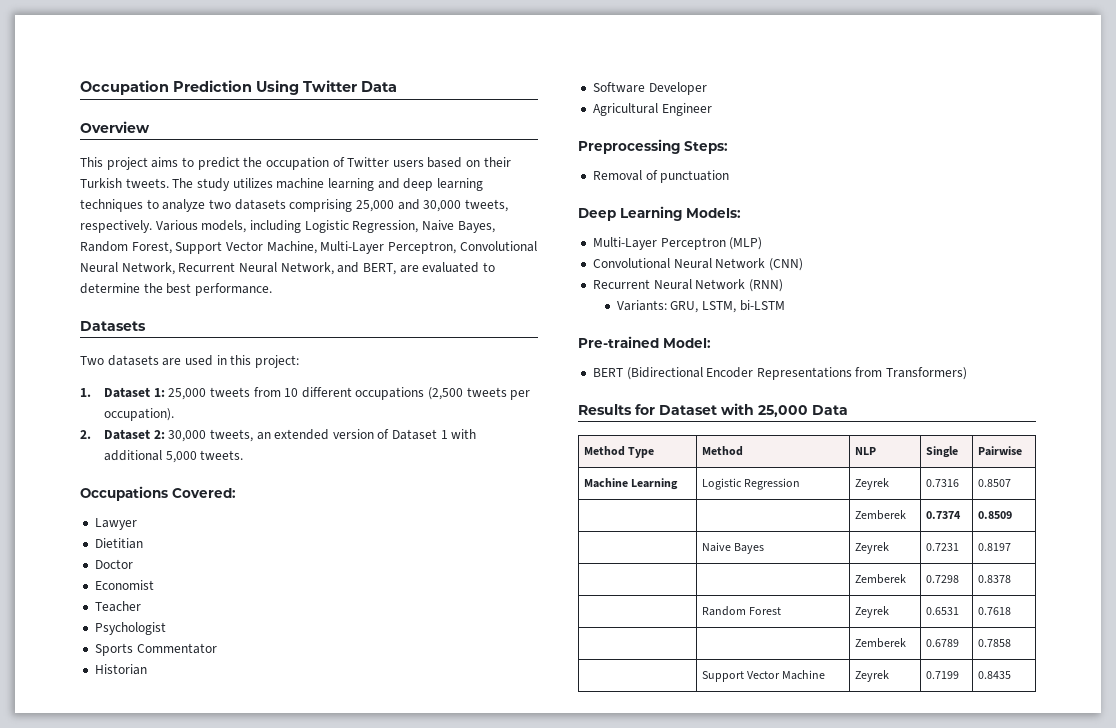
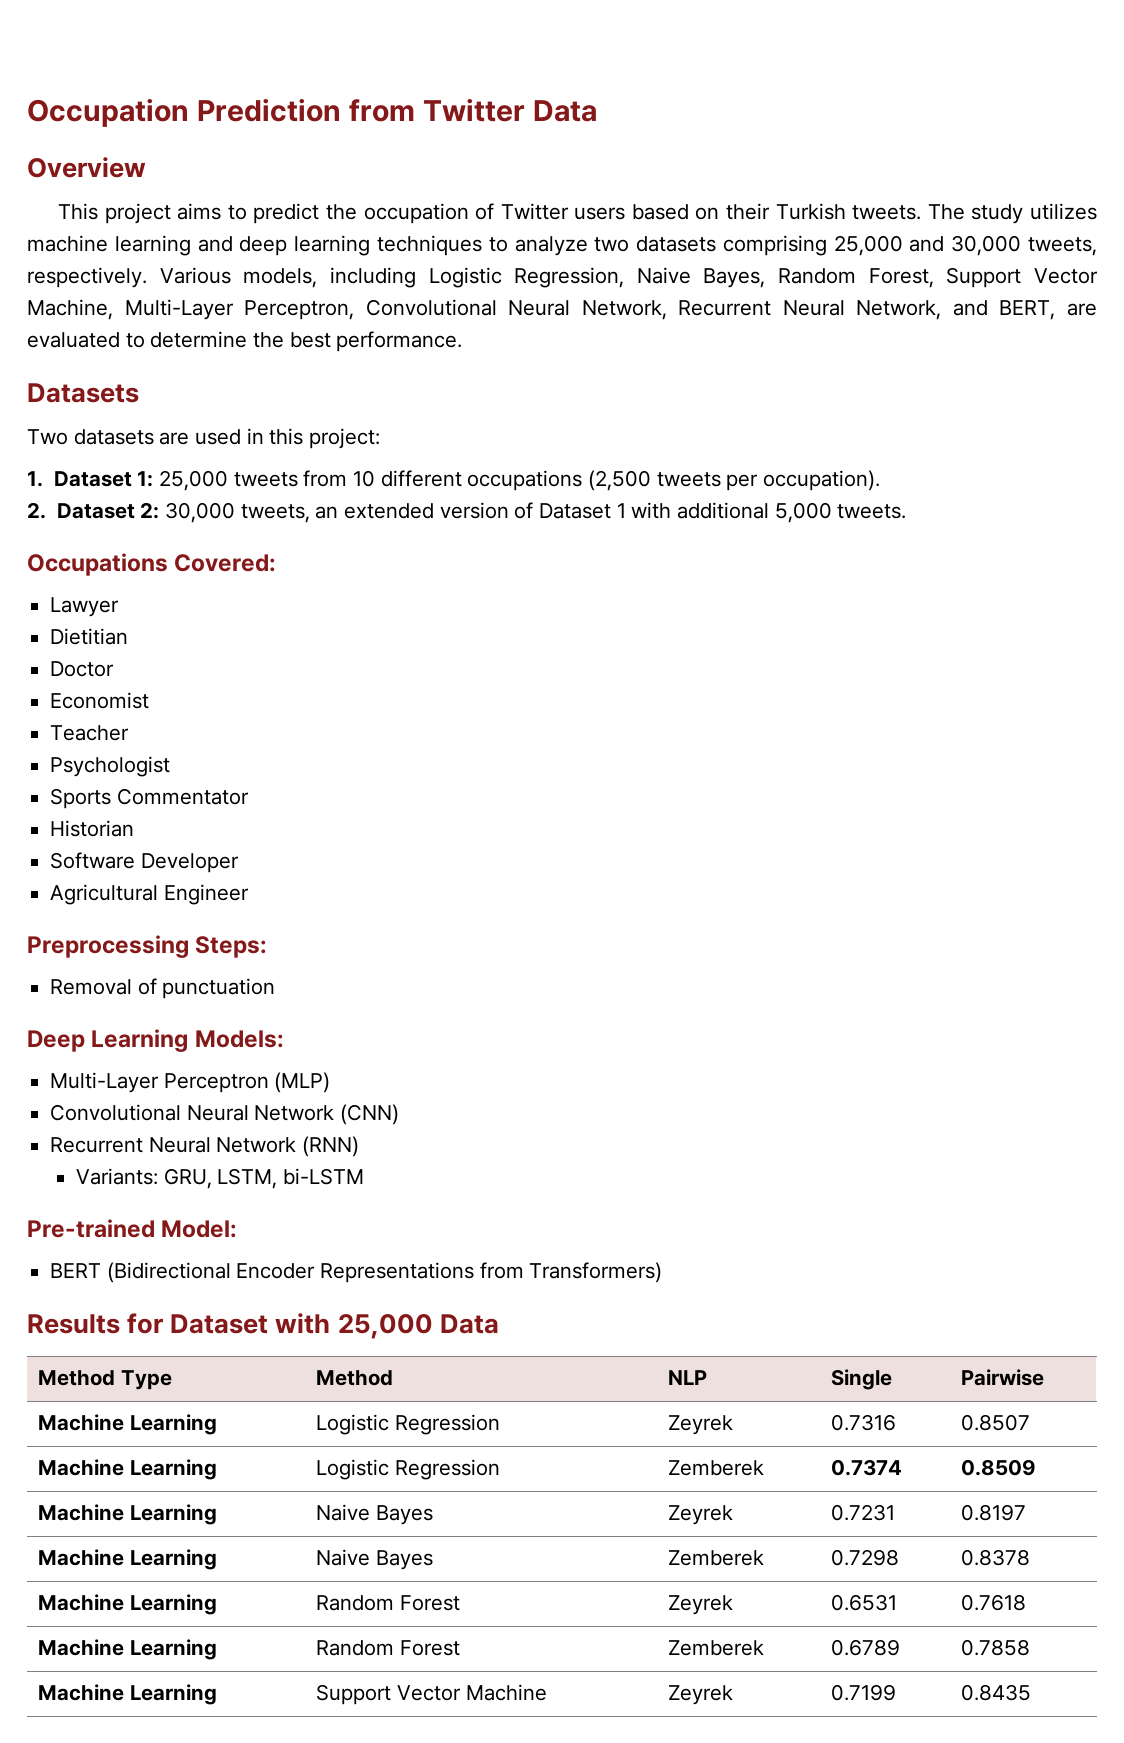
- Occupation Prediction Using Twitter Data
+ Occupation Prediction from Twitter Data
- | | Zemberek | 0.7374 | 0.8509
+ Machine Learning | Logistic Regression | Zemberek | 0.7374 | 0.8509
- | Naive Bayes | Zeyrek | 0.7231 | 0.8197
+ Machine Learning | Naive Bayes | Zeyrek | 0.7231 | 0.8197
- | | Zemberek | 0.7298 | 0.8378
+ Machine Learning | Naive Bayes | Zemberek | 0.7298 | 0.8378
- | Random Forest | Zeyrek | 0.6531 | 0.7618
+ Machine Learning | Random Forest | Zeyrek | 0.6531 | 0.7618
- | | Zemberek | 0.6789 | 0.7858
+ Machine Learning | Random Forest | Zemberek | 0.6789 | 0.7858
- | Support Vector Machine | Zeyrek | 0.7199 | 0.8435
+ Machine Learning | Support Vector Machine | Zeyrek | 0.7199 | 0.8435

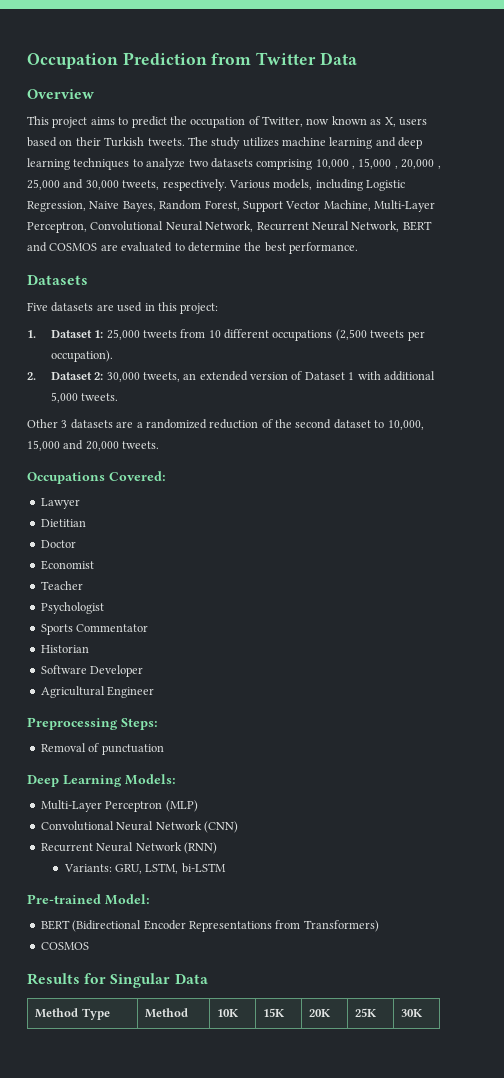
- This project aims to predict the occupation of Twitter users based on their Turkish tweets.
+ This project aims to predict the occupation of Twitter, now known as X, users based on their Turkish tweets.
- The study utilizes machine learning and deep learning techniques to analyze two datasets comprising 25,000 and 30,000 tweets, respectively.
+ The study utilizes machine learning and deep learning techniques to analyze two datasets comprising 10,000 , 15,000 , 20,000 , 25,000 and 30,000 tweets, respectively.
- Various models, including Logistic Regression, Naive Bayes, Random Forest, Support Vector Machine, Multi-Layer Perceptron, Convolutional Neural Network, Recurrent Neural Network, and BERT, are evaluated to determine the best performance.
+ Various models, including Logistic Regression, Naive Bayes, Random Forest, Support Vector Machine, Multi-Layer Perceptron, Convolutional Neural Network, Recurrent Neural Network, BERT and COSMOS are evaluated to determine the best performance.
- Two datasets are used in this project:
+ Five datasets are used in this project:
+ Other 3 datasets are a randomized reduction of the second dataset to 10,000, 15,000 and 20,000 tweets.
  BERT (Bidirectional Encoder Representations from Transformers)
+ COSMOS
- Results for Dataset with 25,000 Data
+ Results for Singular Data
- Method Type | Method | NLP | Single | Pairwise
- Machine Learning | Logistic Regression | Zeyrek | 0.7316 | 0.8507
- Machine Learning | Logistic Regression | Zemberek | 0.7374 | 0.8509
- Machine Learning | Naive Bayes | Zeyrek | 0.7231 | 0.8197
- Machine Learning | Naive Bayes | Zemberek | 0.7298 | 0.8378
- Machine Learning | Random Forest | Zeyrek | 0.6531 | 0.7618
- Machine Learning | Random Forest | Zemberek | 0.6789 | 0.7858
- Machine Learning | Support Vector Machine | Zeyrek | 0.7199 | 0.8435
+ Method Type | Method | 10K | 15K | 20K | 25K | 30K

